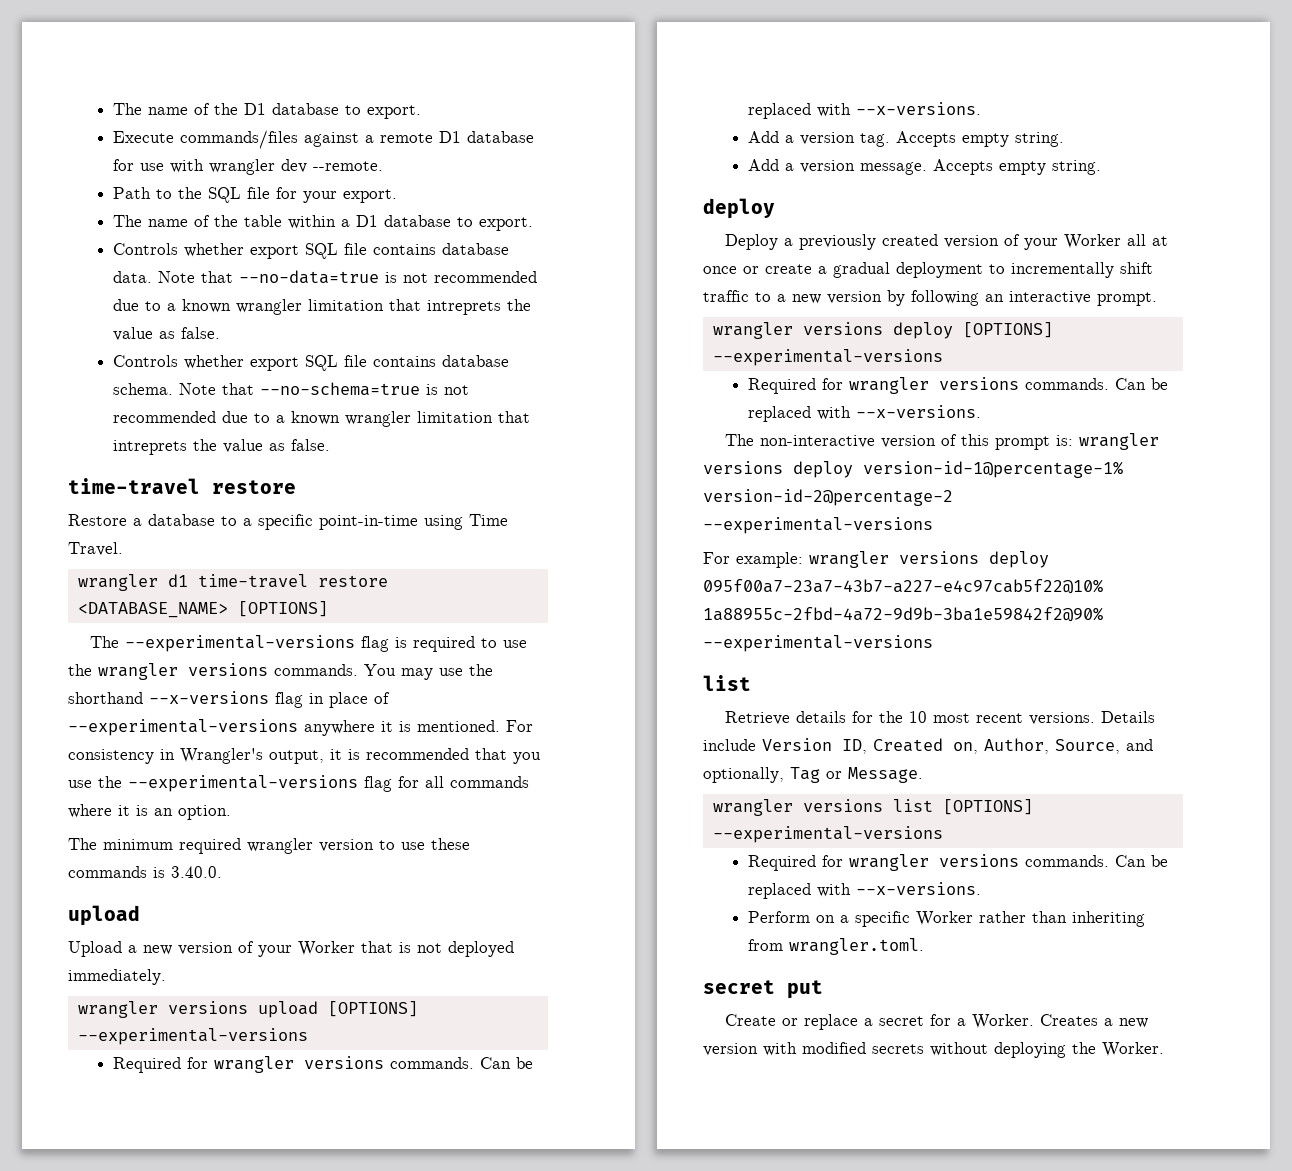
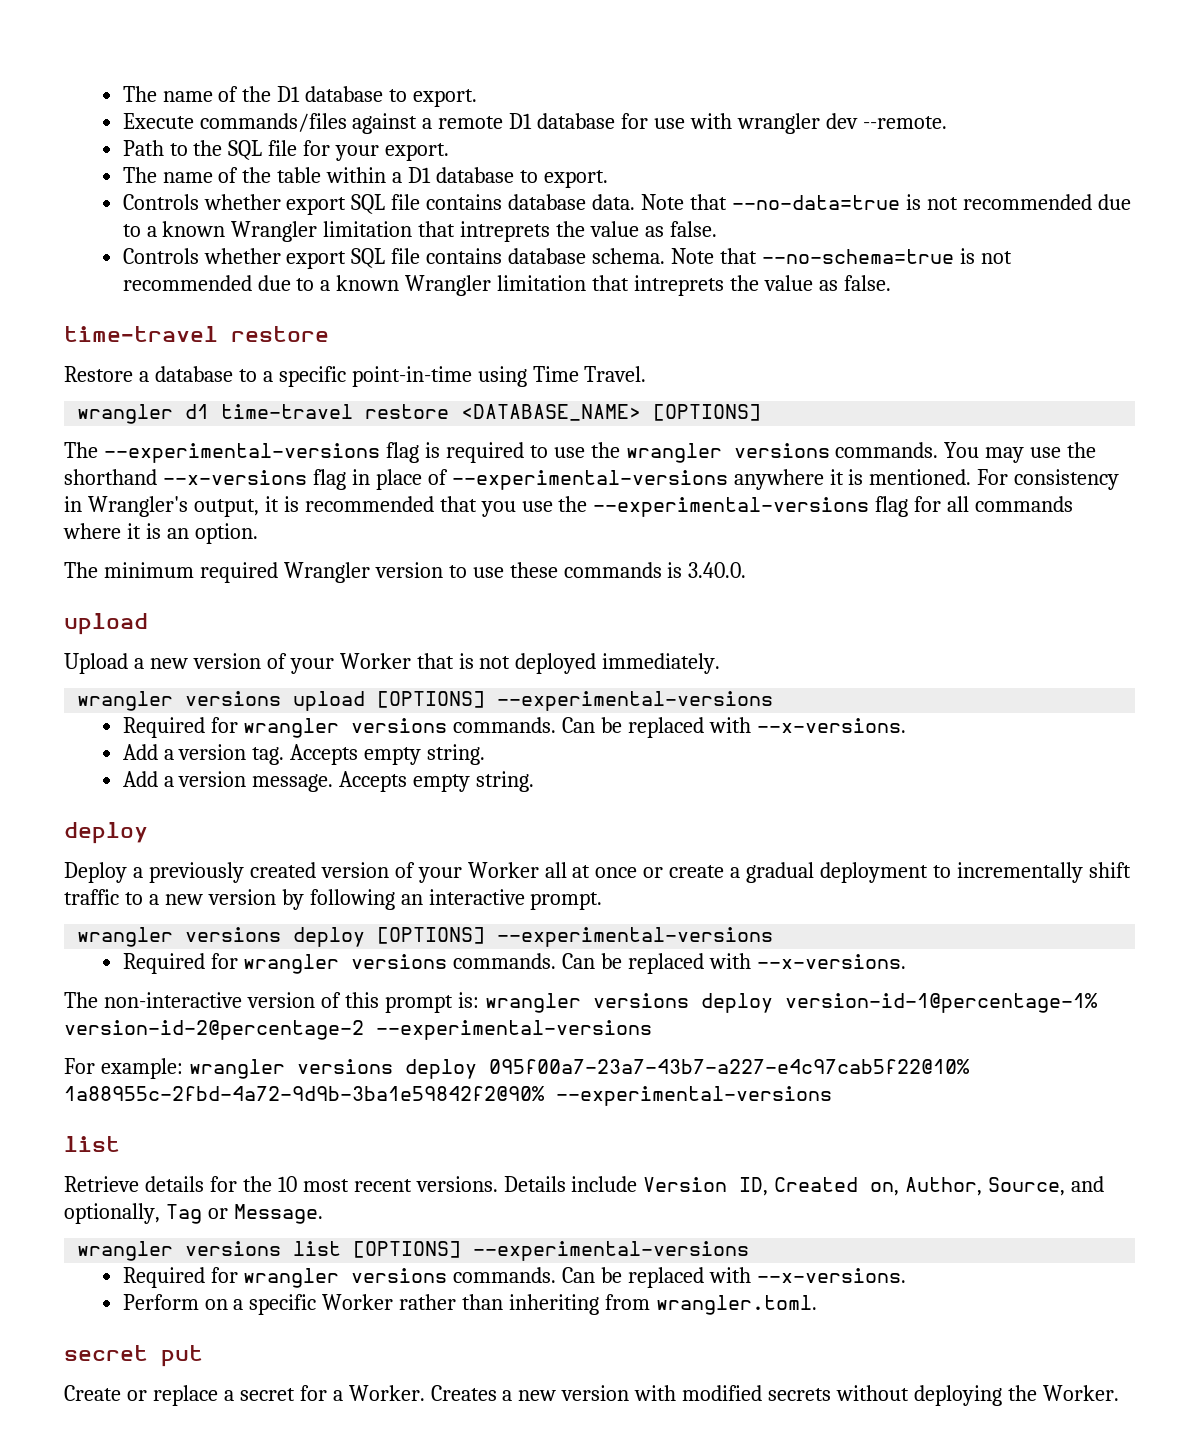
- Note that --no-data=true is not recommended due to a known wrangler limitation that intreprets the value as false.
+ Note that --no-data=true is not recommended due to a known Wrangler limitation that intreprets the value as false.
- Note that --no-schema=true is not recommended due to a known wrangler limitation that intreprets the value as false.
+ Note that --no-schema=true is not recommended due to a known Wrangler limitation that intreprets the value as false.
- The minimum required wrangler version to use these commands is 3.40.0.
+ The minimum required Wrangler version to use these commands is 3.40.0.

